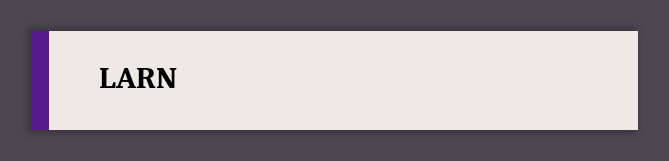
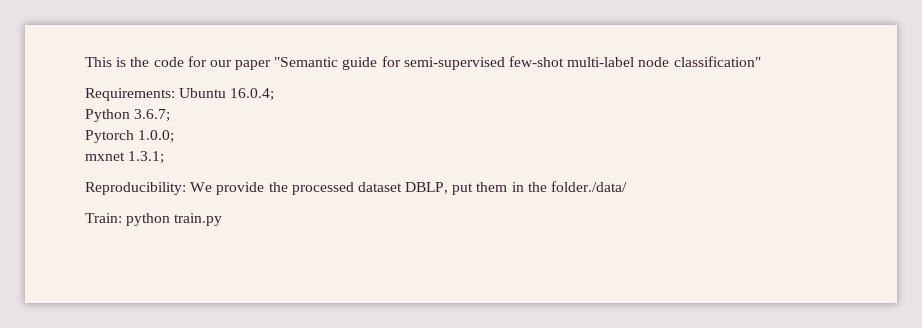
- LARN
+ This is the code for our paper "Semantic guide for semi-supervised few-shot multi-label node classification"
+ Requirements: Ubuntu 16.0.4;
+ Python 3.6.7;
+ Pytorch 1.0.0;
+ mxnet 1.3.1;
+ Reproducibility: We provide the processed dataset DBLP, put them in the folder./data/
+ Train: python train.py

